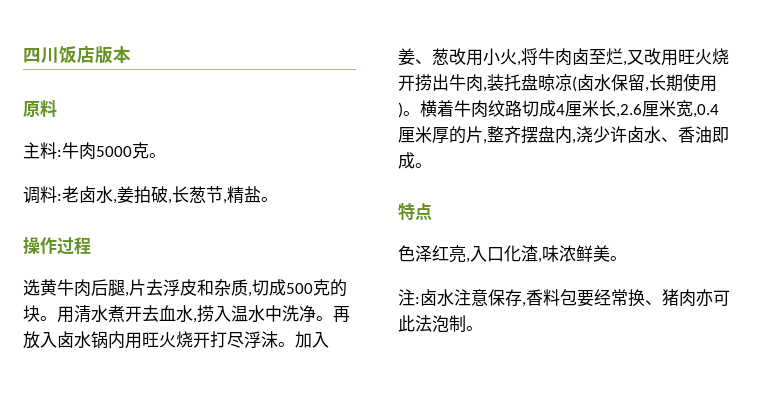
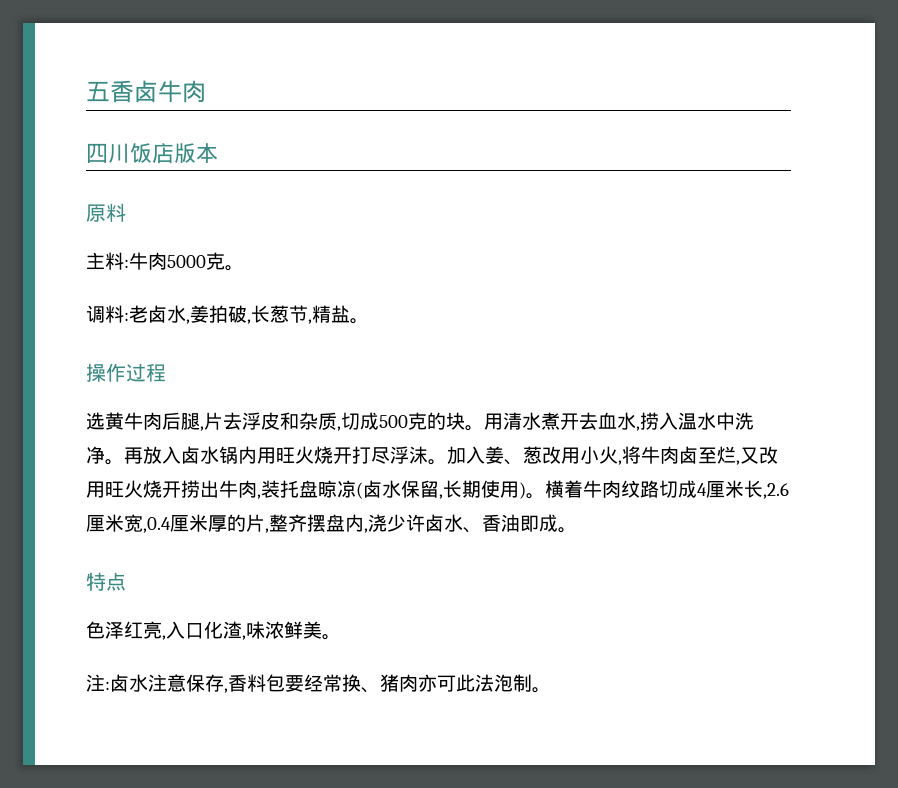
+ 五香卤牛肉

